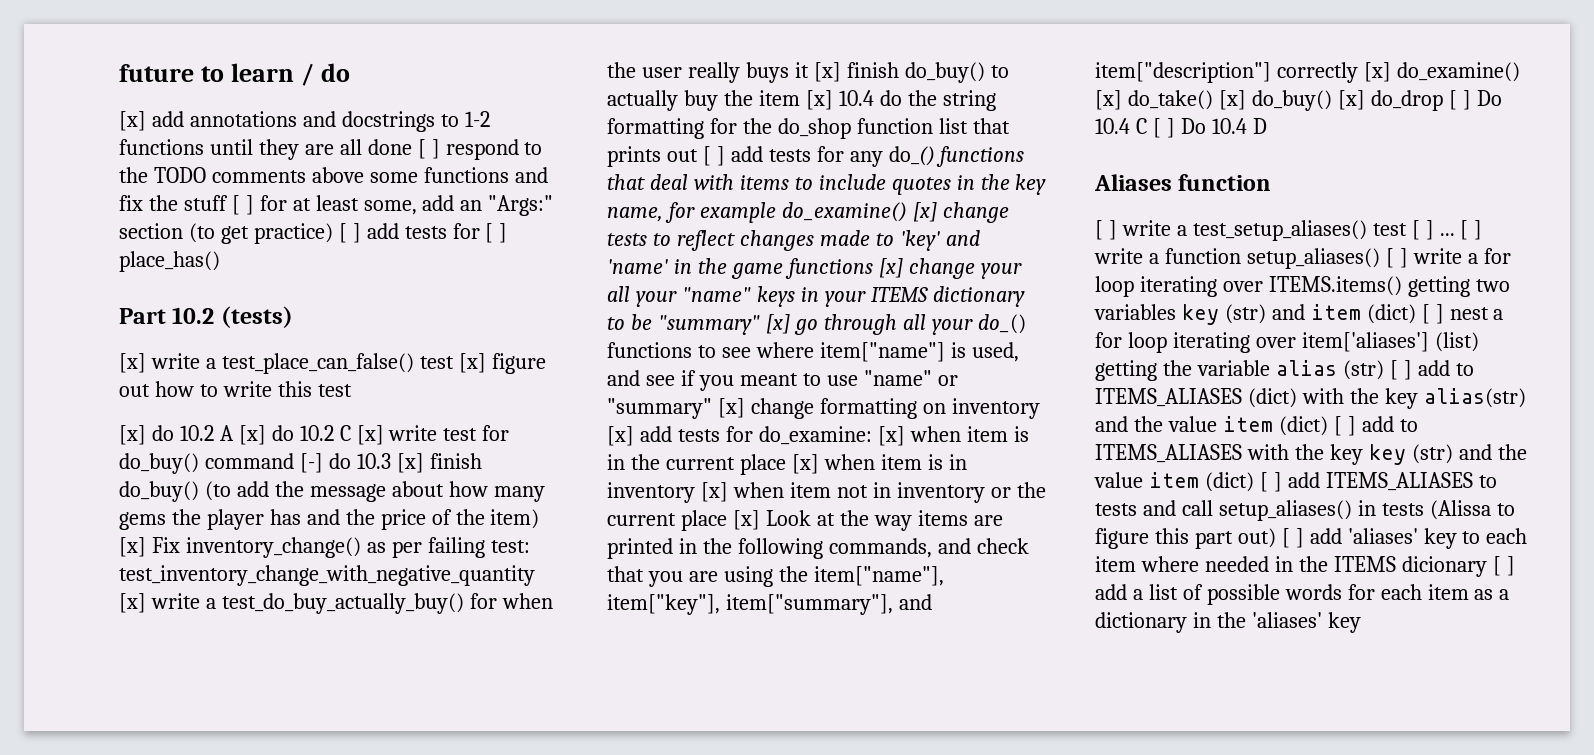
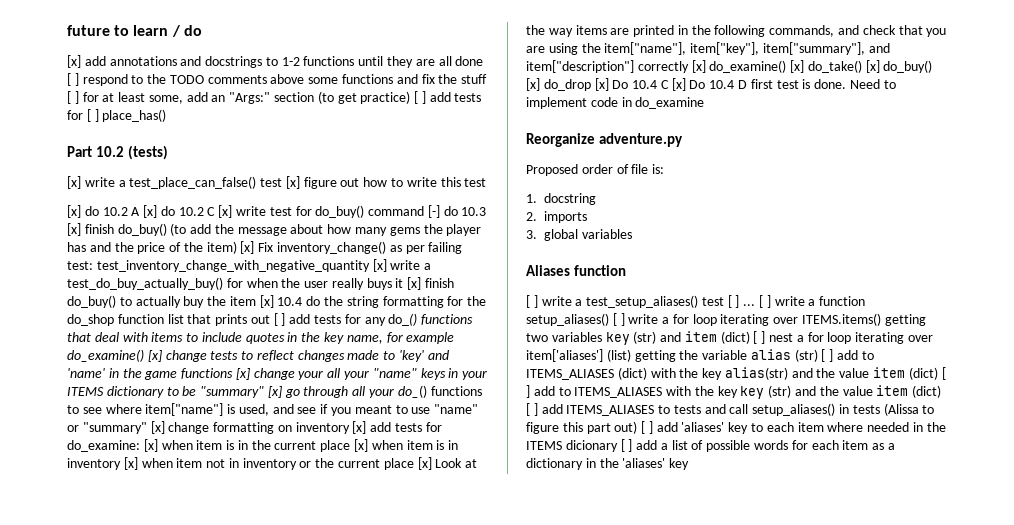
- [x] when item is in the current place [x] when item is in inventory [x] when item not in inventory or the current place [x] Look at the way items are printed in the following commands, and check that you are using the item["name"], item["key"], item["summary"], and item["description"] correctly [x] do_examine() [x] do_take() [x] do_buy() [x] do_drop [ ] Do 10.4 C [ ] Do 10.4 D
+ [x] when item is in the current place [x] when item is in inventory [x] when item not in inventory or the current place [x] Look at the way items are printed in the following commands, and check that you are using the item["name"], item["key"], item["summary"], and item["description"] correctly [x] do_examine() [x] do_take() [x] do_buy() [x] do_drop [x] Do 10.4 C [x] Do 10.4 D first test is done. Need to implement code in do_examine
+ Reorganize adventure.py
+ Proposed order of file is:
+ 1. docstring
+ 2. imports
+ 3. global variables

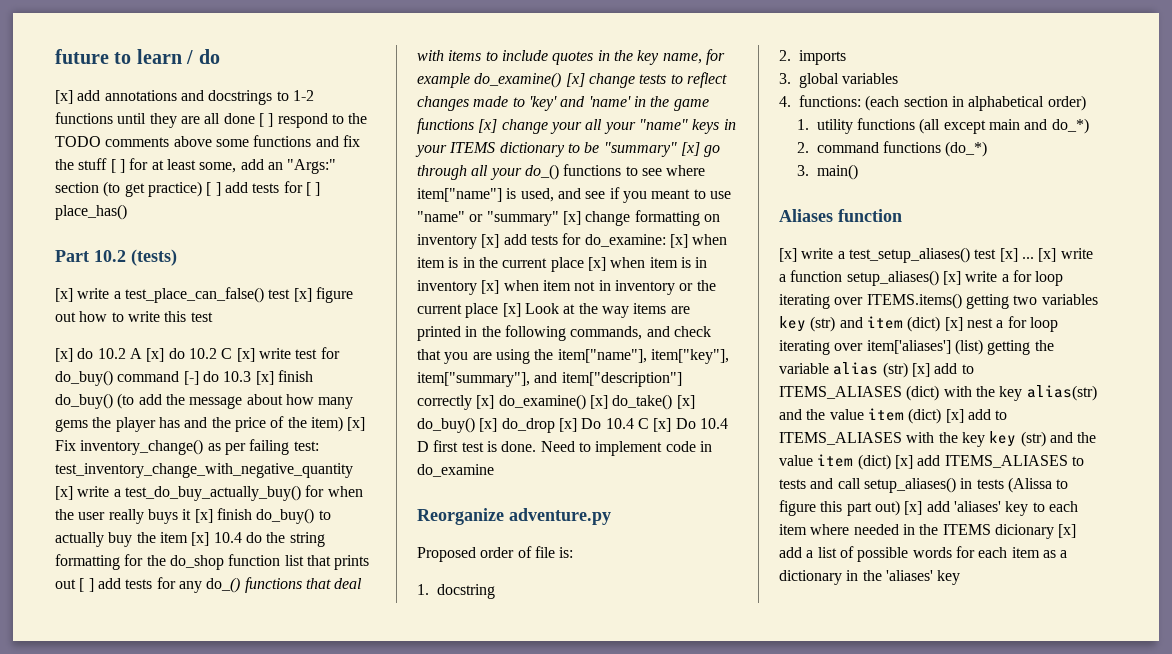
+ 4. functions: (each section in alphabetical order)
+ 1. utility functions (all except main and do_*)
+ 2. command functions (do_*)
+ 3. main()
- [ ] write a test_setup_aliases() test [ ] ... [ ] write a function setup_aliases() [ ] write a for loop iterating over ITEMS.items() getting two variables key (str) and item (dict) [ ] nest a for loop iterating over item['aliases'] (list) getting the variable alias (str) [ ] add to ITEMS_ALIASES (dict) with the key alias(str) and the value item (dict) [ ] add to ITEMS_ALIASES with the key key (str) and the value item (dict) [ ] add ITEMS_ALIASES to tests and call setup_aliases() in tests (Alissa to figure this part out) [ ] add 'aliases' key to each item where needed in the ITEMS dicionary [ ] add a list of possible words for each item as a dictionary in the 'aliases' key
+ [x] write a test_setup_aliases() test [x] ... [x] write a function setup_aliases() [x] write a for loop iterating over ITEMS.items() getting two variables key (str) and item (dict) [x] nest a for loop iterating over item['aliases'] (list) getting the variable alias (str) [x] add to ITEMS_ALIASES (dict) with the key alias(str) and the value item (dict) [x] add to ITEMS_ALIASES with the key key (str) and the value item (dict) [x] add ITEMS_ALIASES to tests and call setup_aliases() in tests (Alissa to figure this part out) [x] add 'aliases' key to each item where needed in the ITEMS dicionary [x] add a list of possible words for each item as a dictionary in the 'aliases' key

